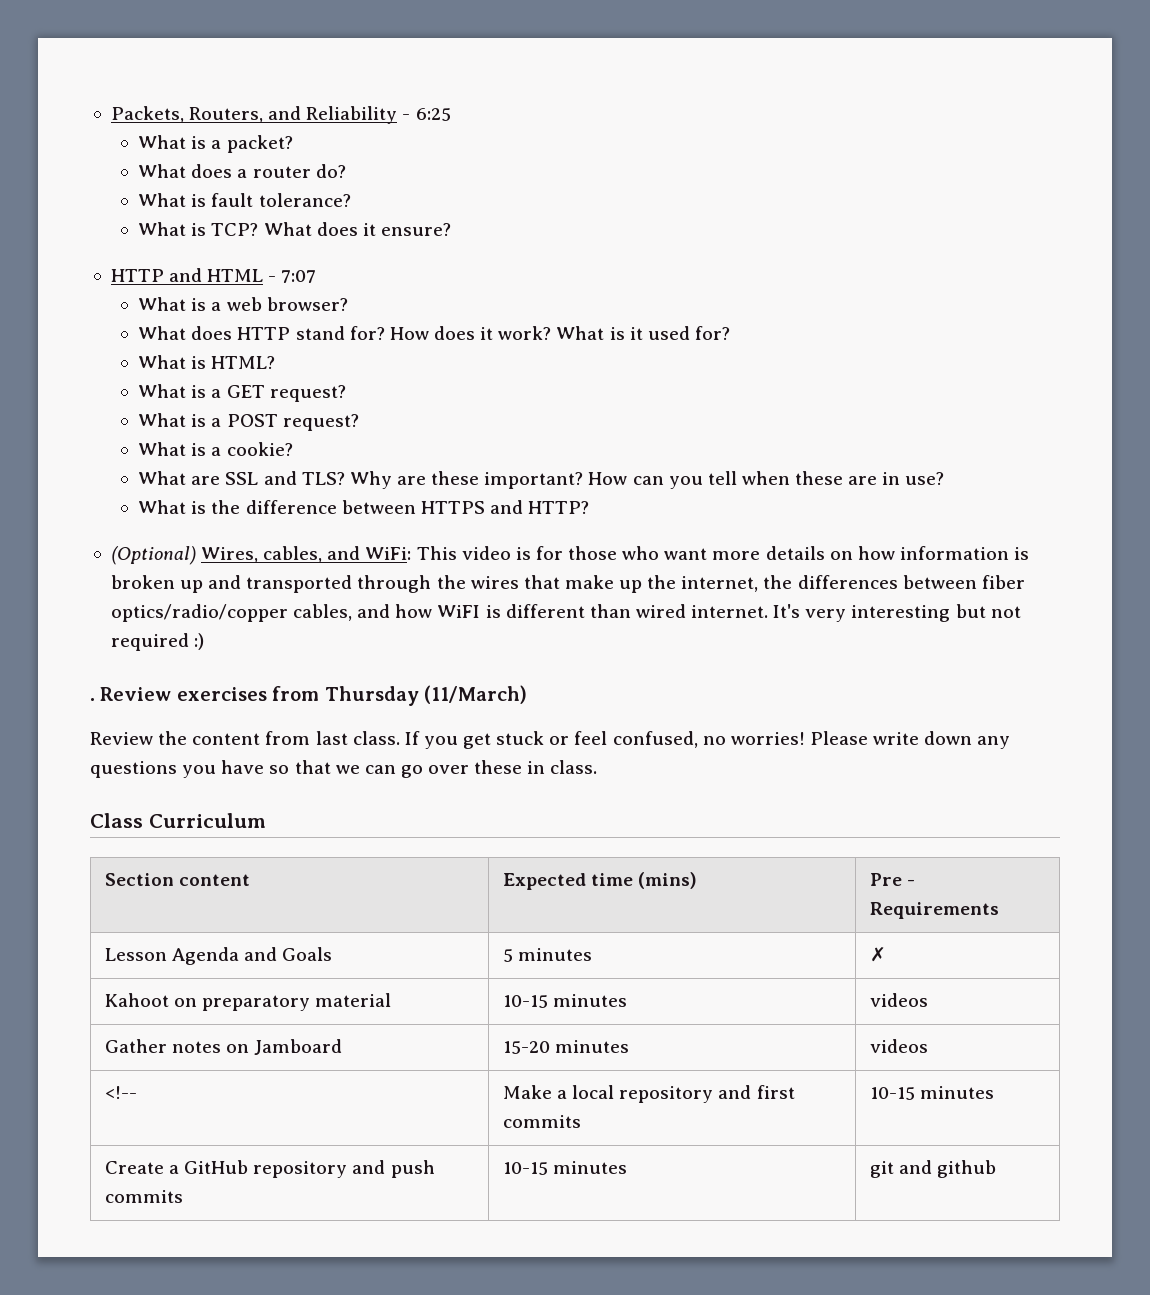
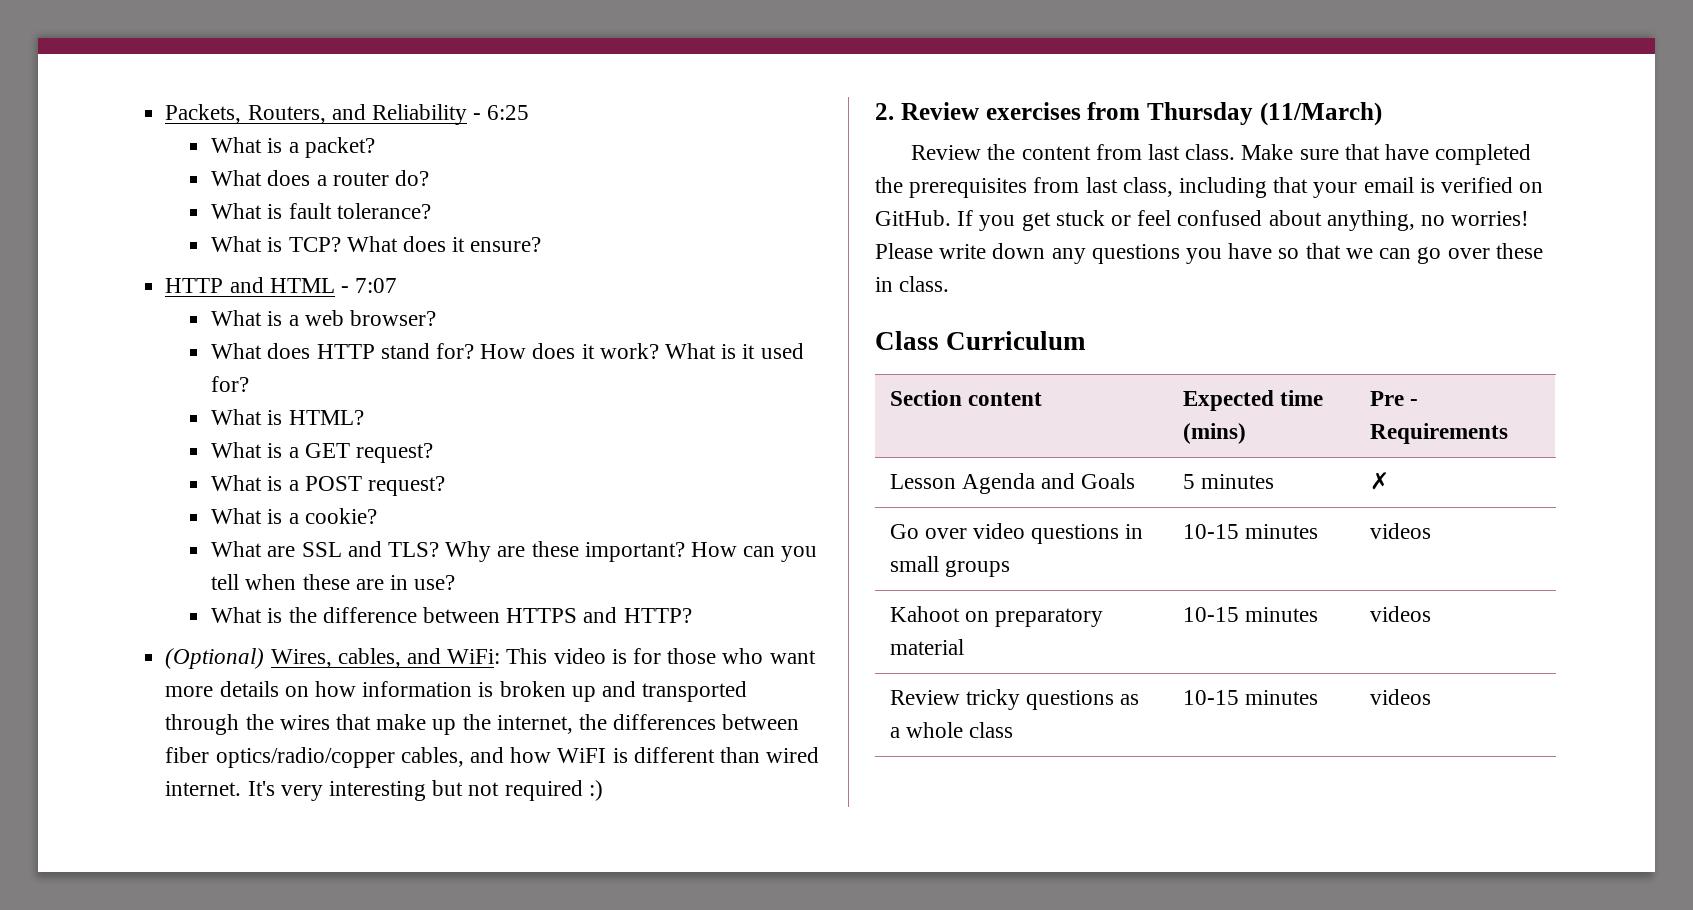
- . Review exercises from Thursday (11/March)
+ 2. Review exercises from Thursday (11/March)
+ Make sure that have completed the prerequisites from last class, including that your email is verified on GitHub.
- If you get stuck or feel confused, no worries!
+ If you get stuck or feel confused about anything, no worries!
+ Go over video questions in small groups | 10-15 minutes | videos
- Gather notes on Jamboard | 15-20 minutes | videos
- <!-- | Make a local repository and first commits | 10-15 minutes
- Create a GitHub repository and push commits | 10-15 minutes | git and github
+ Review tricky questions as a whole class | 10-15 minutes | videos

